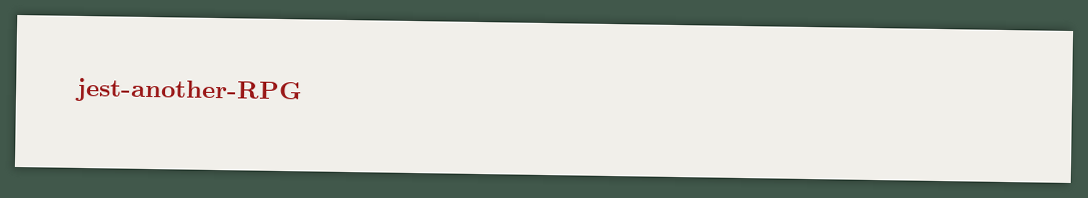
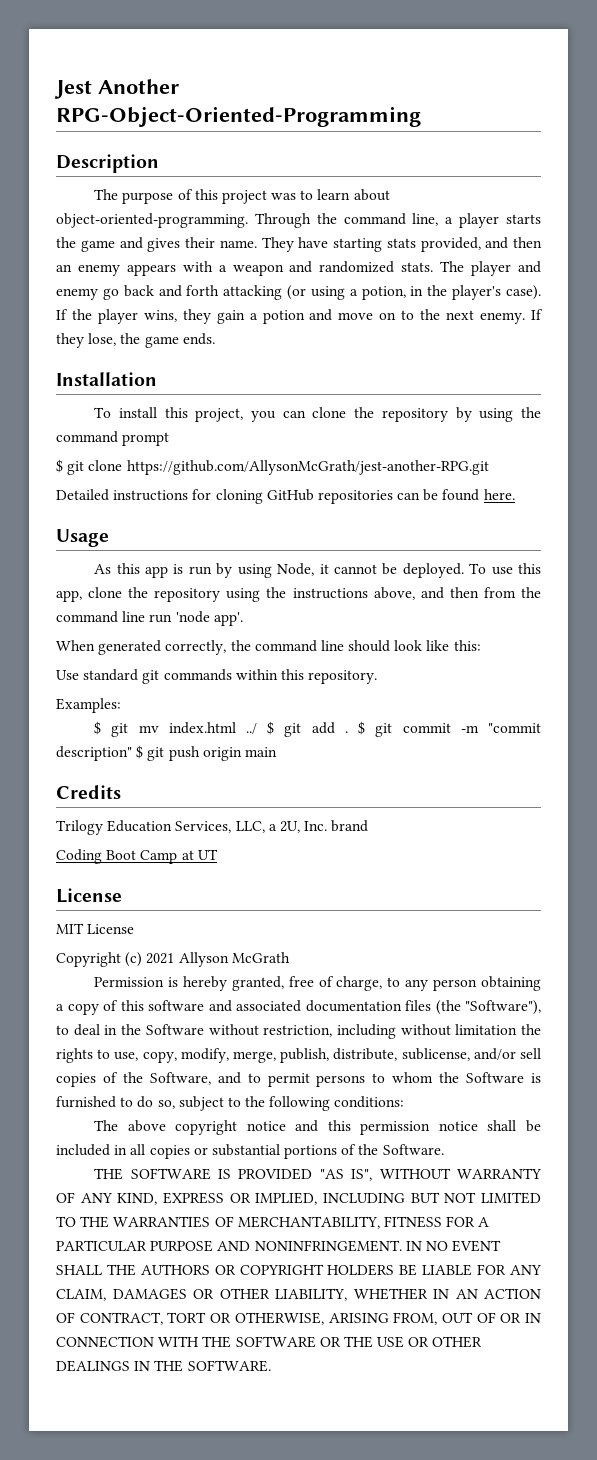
- jest-another-RPG
+ Jest Another RPG-Object-Oriented-Programming
+ Description
+ The purpose of this project was to learn about object-oriented-programming. Through the command line, a player starts the game and gives their name. They have starting stats provided, and then an enemy appears with a weapon and randomized stats. The player and enemy go back and forth attacking (or using a potion, in the player's case). If the player wins, they gain a potion and move on to the next enemy. If they lose, the game ends.
+ Installation
+ To install this project, you can clone the repository by using the command prompt
+ $ git clone https://github.com/AllysonMcGrath/jest-another-RPG.git
+ Detailed instructions for cloning GitHub repositories can be found here.
+ Usage
+ As this app is run by using Node, it cannot be deployed. To use this app, clone the repository using the instructions above, and then from the command line run 'node app'.
+ When generated correctly, the command line should look like this:
+ Use standard git commands within this repository.
+ Examples:
+ $ git mv index.html ../ $ git add . $ git commit -m "commit description" $ git push origin main
+ Credits
+ Trilogy Education Services, LLC, a 2U, Inc. brand
+ Coding Boot Camp at UT
+ License
+ MIT License
+ Copyright (c) 2021 Allyson McGrath
+ Permission is hereby granted, free of charge, to any person obtaining a copy of this software and associated documentation files (the "Software"), to deal in the Software without restriction, including without limitation the rights to use, copy, modify, merge, publish, distribute, sublicense, and/or sell copies of the Software, and to permit persons to whom the Software is furnished to do so, subject to the following conditions:
+ The above copyright notice and this permission notice shall be included in all copies or substantial portions of the Software.
+ THE SOFTWARE IS PROVIDED "AS IS", WITHOUT WARRANTY OF ANY KIND, EXPRESS OR IMPLIED, INCLUDING BUT NOT LIMITED TO THE WARRANTIES OF MERCHANTABILITY, FITNESS FOR A PARTICULAR PURPOSE AND NONINFRINGEMENT. IN NO EVENT SHALL THE AUTHORS OR COPYRIGHT HOLDERS BE LIABLE FOR ANY CLAIM, DAMAGES OR OTHER LIABILITY, WHETHER IN AN ACTION OF CONTRACT, TORT OR OTHERWISE, ARISING FROM, OUT OF OR IN CONNECTION WITH THE SOFTWARE OR THE USE OR OTHER DEALINGS IN THE SOFTWARE.

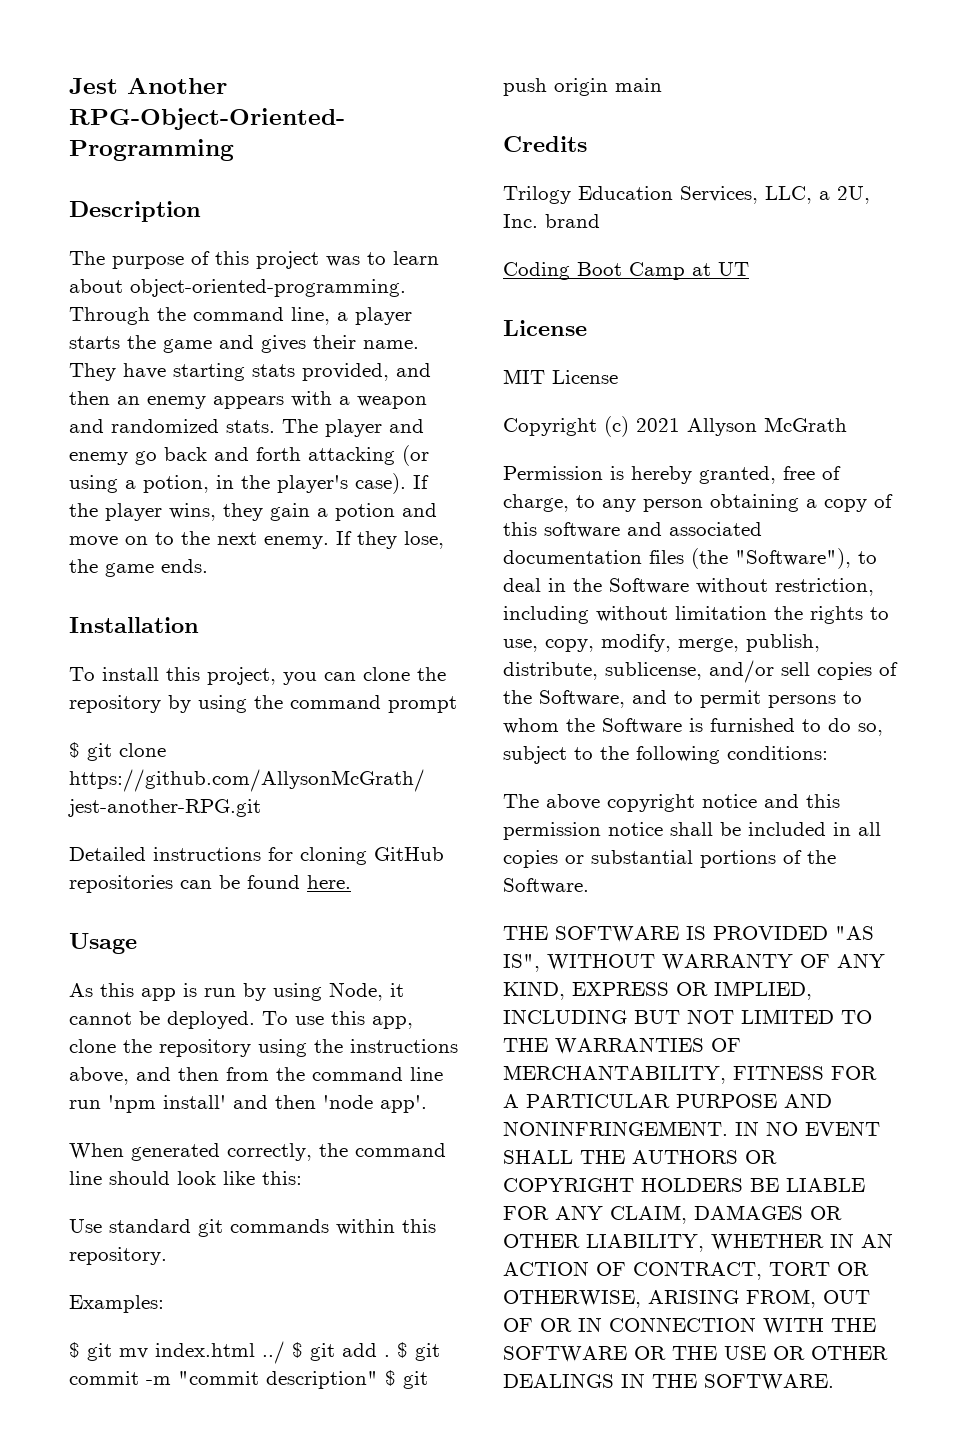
- To use this app, clone the repository using the instructions above, and then from the command line run 'node app'.
+ To use this app, clone the repository using the instructions above, and then from the command line run 'npm install' and then 'node app'.

